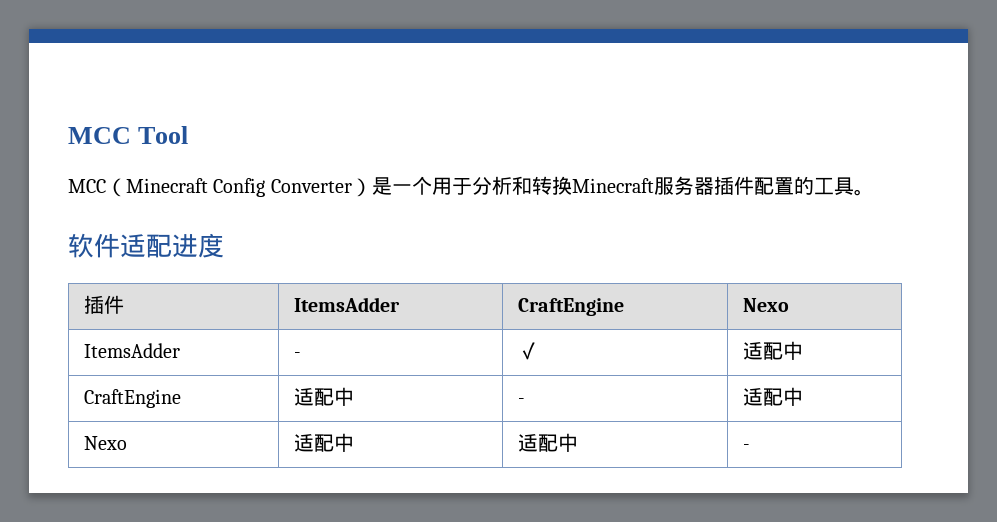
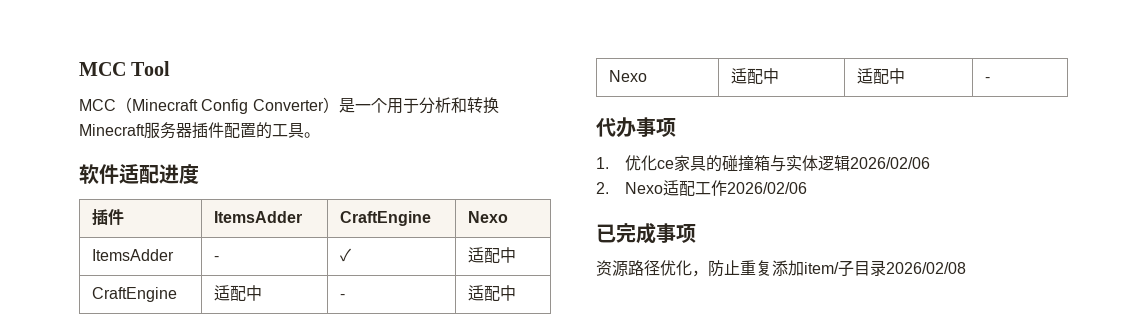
+ 代办事项
+ 1.优化ce家具的碰撞箱与实体逻辑2026/02/06
+ 2. Nexo适配工作2026/02/06
+ 已完成事项
+ 资源路径优化，防止重复添加item/子目录2026/02/08

